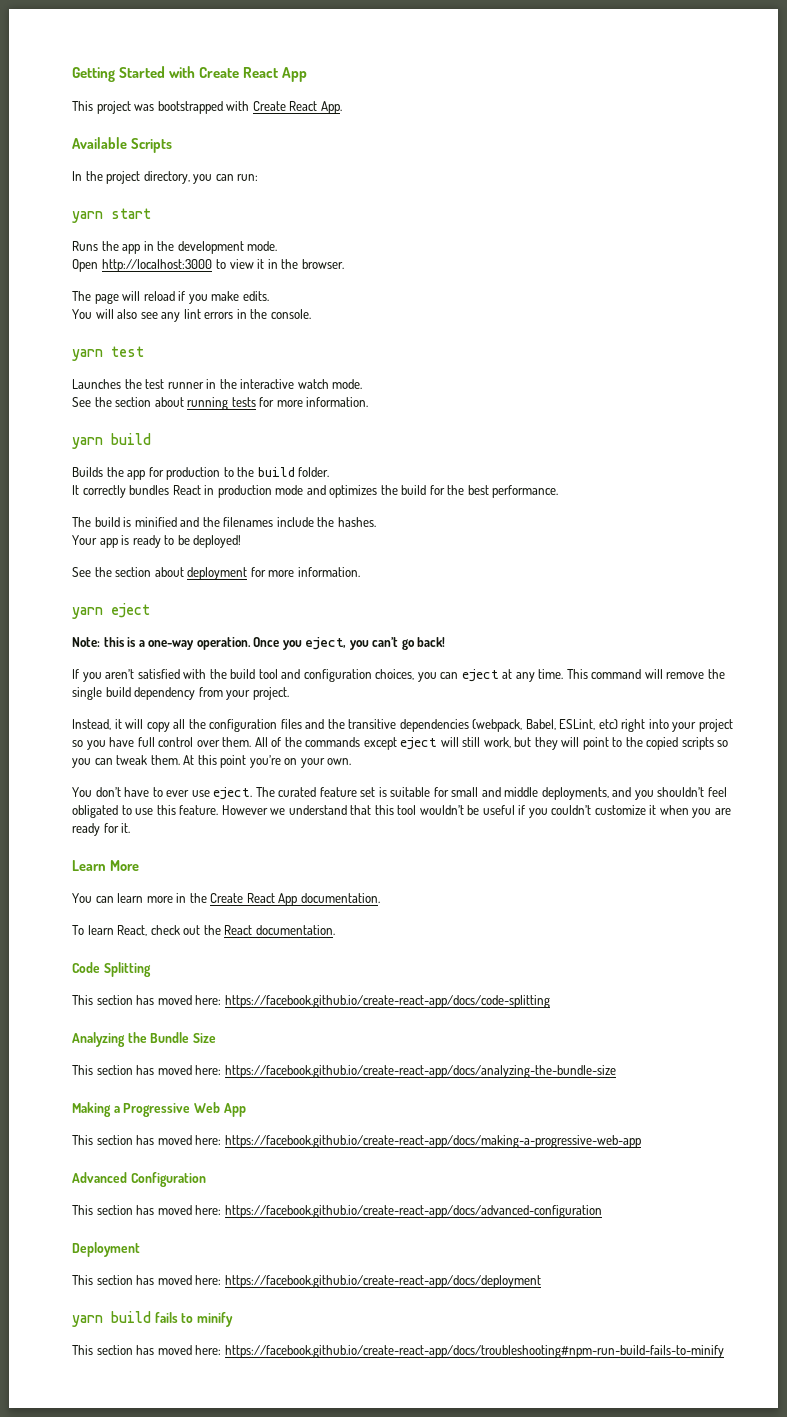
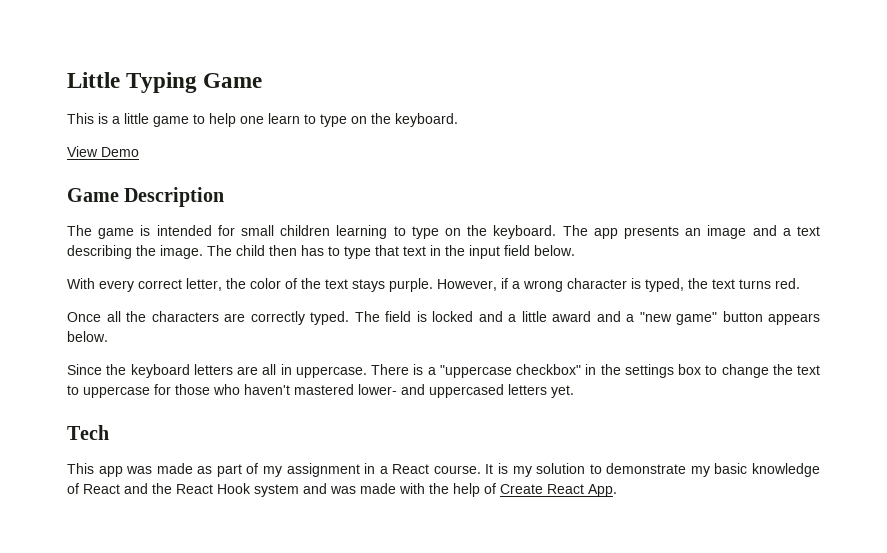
- Getting Started with Create React App
- This project was bootstrapped with Create React App.
- Available Scripts
- In the project directory, you can run:
- yarn start
- Runs the app in the development mode.
- Open http://localhost:3000 to view it in the browser.
- The page will reload if you make edits.
- You will also see any lint errors in the console.
- yarn test
- Launches the test runner in the interactive watch mode.
- See the section about running tests for more information.
- yarn build
- Builds the app for production to the build folder.
- It correctly bundles React in production mode and optimizes the build for the best performance.
- The build is minified and the filenames include the hashes.
- Your app is ready to be deployed!
- See the section about deployment for more information.
- yarn eject
- Note: this is a one-way operation. Once you eject, you can’t go back!
- If you aren’t satisfied with the build tool and configuration choices, you can eject at any time. This command will remove the single build dependency from your project.
- Instead, it will copy all the configuration files and the transitive dependencies (webpack, Babel, ESLint, etc) right into your project so you have full control over them. All of the commands except eject will still work, but they will point to the copied scripts so you can tweak them. At this point you’re on your own.
- You don’t have to ever use eject. The curated feature set is suitable for small and middle deployments, and you shouldn’t feel obligated to use this feature. However we understand that this tool wouldn’t be useful if you couldn’t customize it when you are ready for it.
- Learn More
- You can learn more in the Create React App documentation.
- To learn React, check out the React documentation.
- Code Splitting
- This section has moved here: https://facebook.github.io/create-react-app/docs/code-splitting
- Analyzing the Bundle Size
- This section has moved here: https://facebook.github.io/create-react-app/docs/analyzing-the-bundle-size
- Making a Progressive Web App
- This section has moved here: https://facebook.github.io/create-react-app/docs/making-a-progressive-web-app
- Advanced Configuration
- This section has moved here: https://facebook.github.io/create-react-app/docs/advanced-configuration
- Deployment
- This section has moved here: https://facebook.github.io/create-react-app/docs/deployment
- yarn build fails to minify
- This section has moved here: https://facebook.github.io/create-react-app/docs/troubleshooting#npm-run-build-fails-to-minify
+ Little Typing Game
+ This is a little game to help one learn to type on the keyboard.
+ View Demo
+ Game Description
+ The game is intended for small children learning to type on the keyboard. The app presents an image and a text describing the image. The child then has to type that text in the input field below.
+ With every correct letter, the color of the text stays purple. However, if a wrong character is typed, the text turns red.
+ Once all the characters are correctly typed. The field is locked and a little award and a "new game" button appears below.
+ Since the keyboard letters are all in uppercase. There is a "uppercase checkbox" in the settings box to change the text to uppercase for those who haven't mastered lower- and uppercased letters yet.
+ Tech
+ This app was made as part of my assignment in a React course. It is my solution to demonstrate my basic knowledge of React and the React Hook system and was made with the help of Create React App.

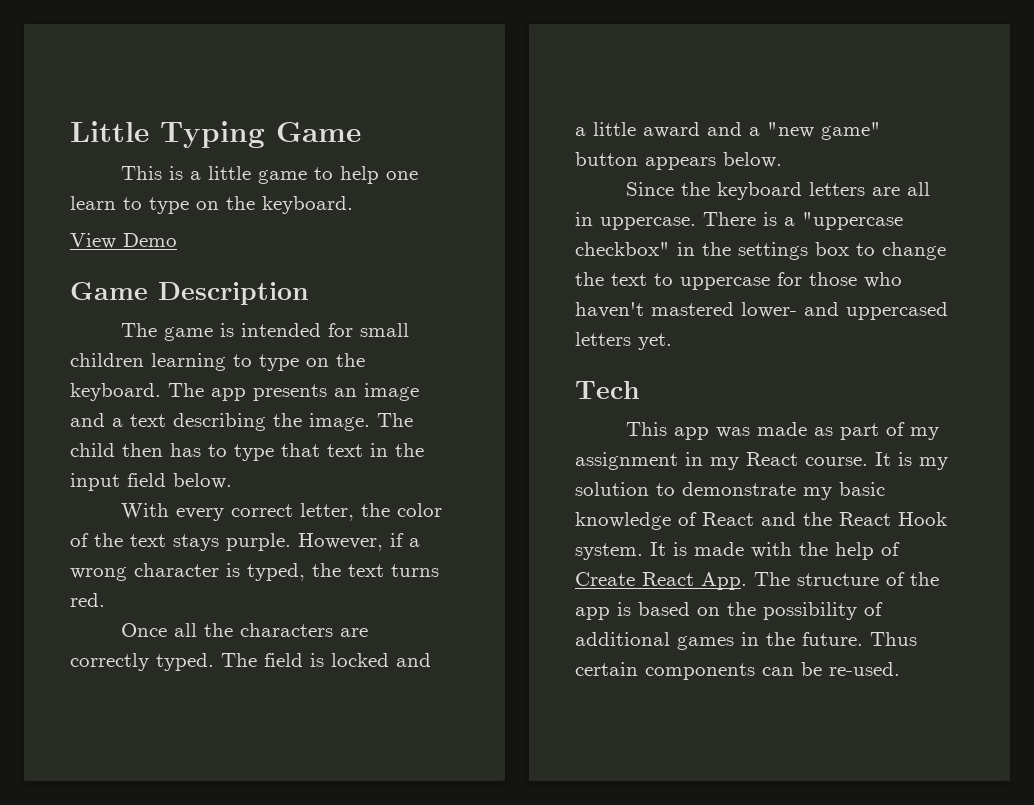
- This app was made as part of my assignment in a React course.
+ This app was made as part of my assignment in my React course.
- It is my solution to demonstrate my basic knowledge of React and the React Hook system and was made with the help of Create React App.
+ It is my solution to demonstrate my basic knowledge of React and the React Hook system. It is made with the help of Create React App. The structure of the app is based on the possibility of additional games in the future. Thus certain components can be re-used.

